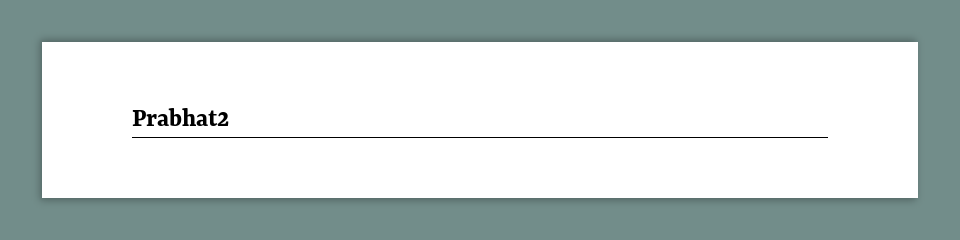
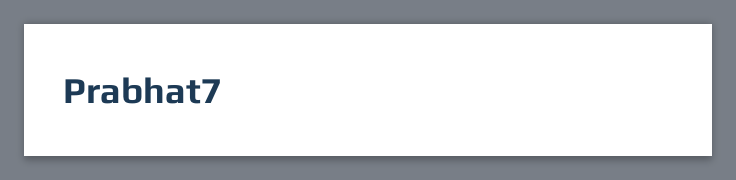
- Prabhat2
+ Prabhat7

